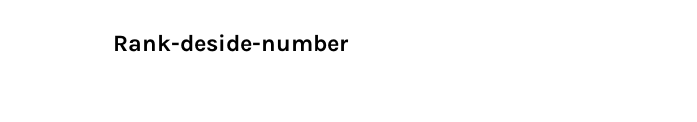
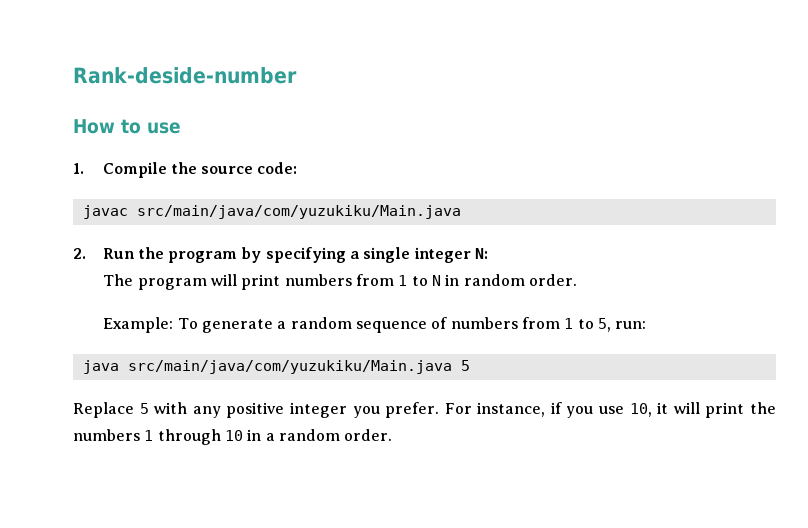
+ How to use
+ 1. Compile the source code:
+ javac src/main/java/com/yuzukiku/Main.java
+ 2. Run the program by specifying a single integer N:
+ The program will print numbers from 1 to N in random order.
+ Example: To generate a random sequence of numbers from 1 to 5, run:
+ java src/main/java/com/yuzukiku/Main.java 5
+ Replace 5 with any positive integer you prefer. For instance, if you use 10, it will print the numbers 1 through 10 in a random order.

